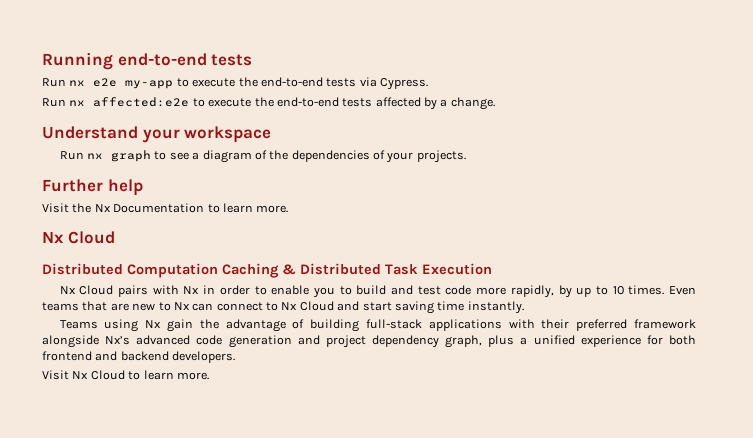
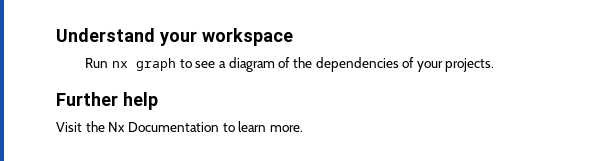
- Running end-to-end tests
- Run nx e2e my-app to execute the end-to-end tests via Cypress.
- Run nx affected:e2e to execute the end-to-end tests affected by a change.
  Visit the Nx Documentation to learn more.
- Nx Cloud
- Distributed Computation Caching & Distributed Task Execution
- Nx Cloud pairs with Nx in order to enable you to build and test code more rapidly, by up to 10 times. Even teams that are new to Nx can connect to Nx Cloud and start saving time instantly.
- Teams using Nx gain the advantage of building full-stack applications with their preferred framework alongside Nx’s advanced code generation and project dependency graph, plus a unified experience for both frontend and backend developers.
- Visit Nx Cloud to learn more.

